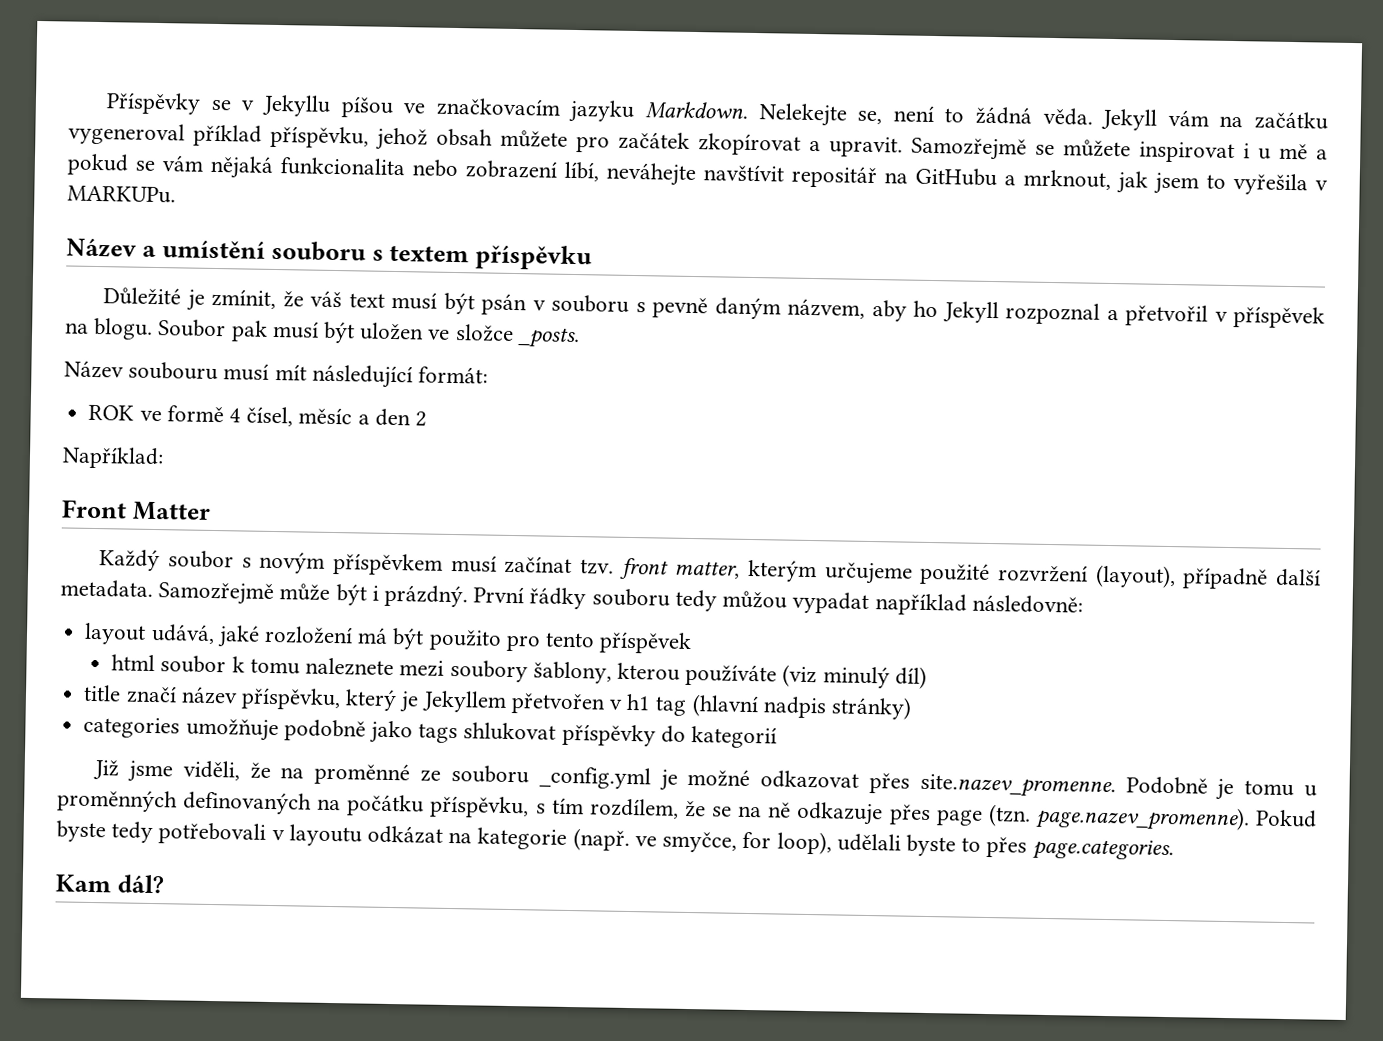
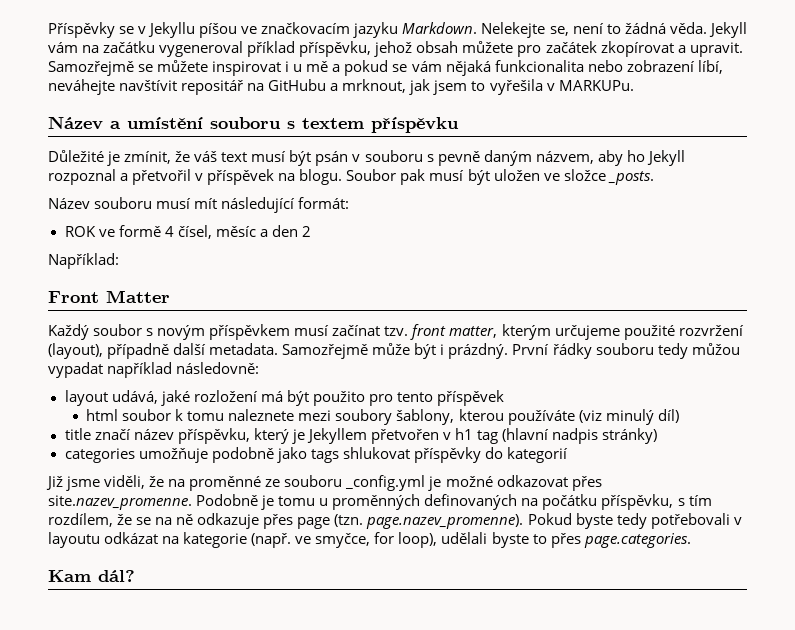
- Název soubouru musí mít následující formát:
+ Název souboru musí mít následující formát:

